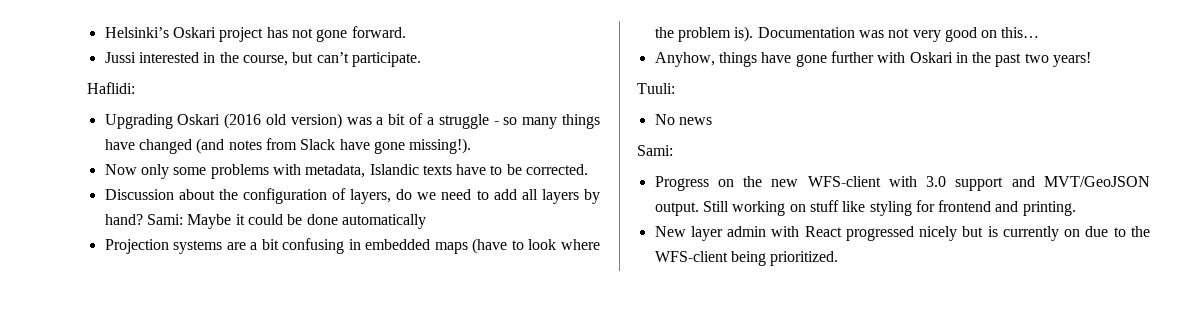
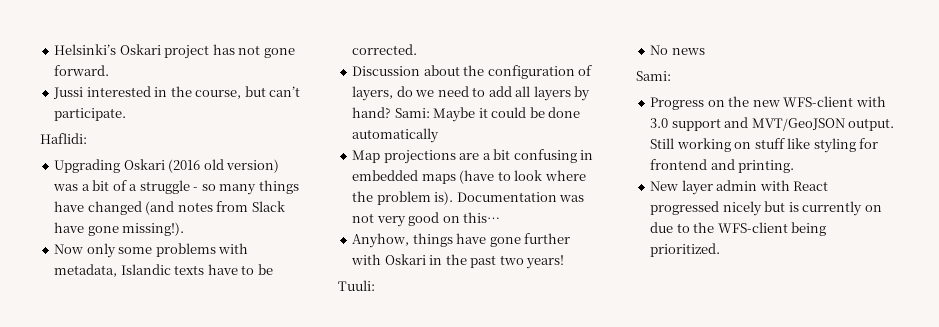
- Projection systems are a bit confusing in embedded maps (have to look where the problem is).
+ Map projections are a bit confusing in embedded maps (have to look where the problem is).

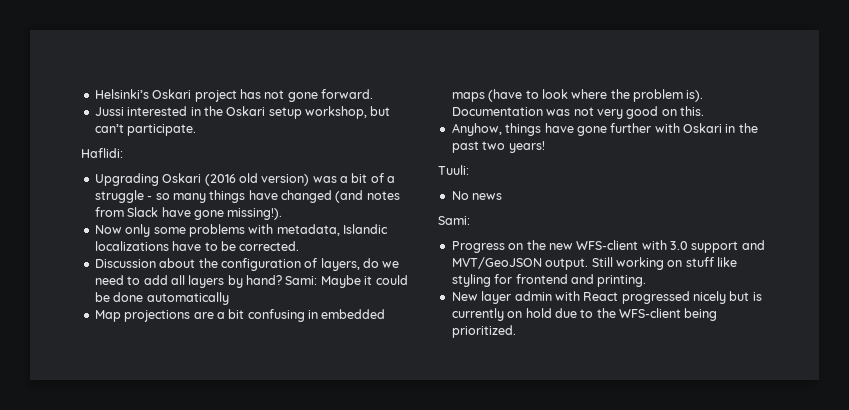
- Jussi interested in the course, but can’t participate.
+ Jussi interested in the Oskari setup workshop, but can’t participate.
- Now only some problems with metadata, Islandic texts have to be corrected.
+ Now only some problems with metadata, Islandic localizations have to be corrected.
- Documentation was not very good on this…
+ Documentation was not very good on this.
- New layer admin with React progressed nicely but is currently on due to the WFS-client being prioritized.
+ New layer admin with React progressed nicely but is currently on hold due to the WFS-client being prioritized.

